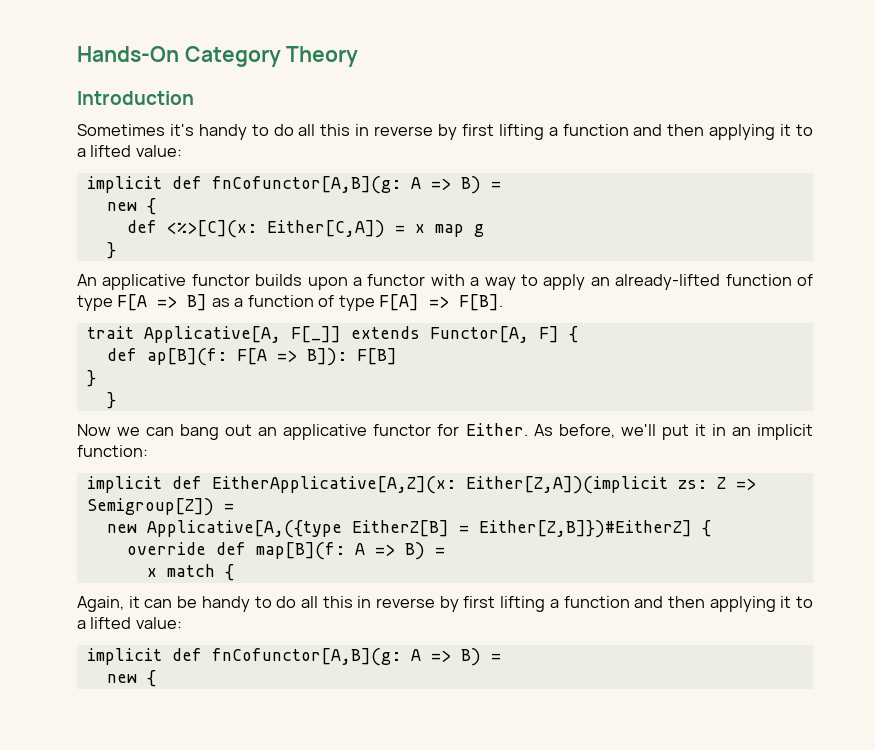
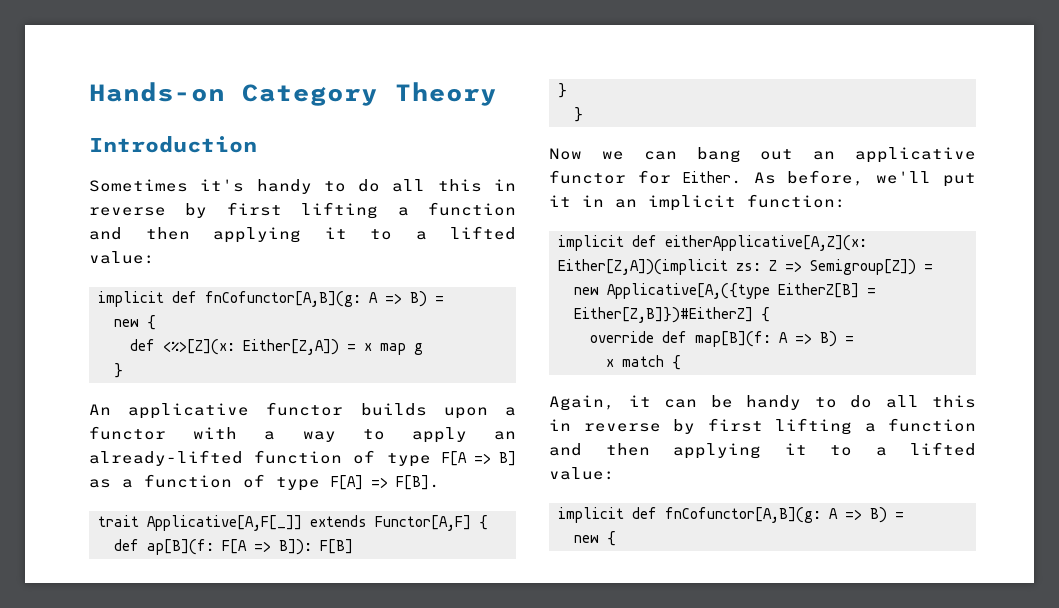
- Hands-On Category Theory
+ Hands-on Category Theory
- def <%>[C](x: Either[C,A]) = x map g
+ def <%>[Z](x: Either[Z,A]) = x map g
- trait Applicative[A, F[_]] extends Functor[A, F] {
+ trait Applicative[A,F[_]] extends Functor[A,F] {
- implicit def EitherApplicative[A,Z](x: Either[Z,A])(implicit zs: Z => Semigroup[Z]) =
+ implicit def eitherApplicative[A,Z](x: Either[Z,A])(implicit zs: Z => Semigroup[Z]) =

